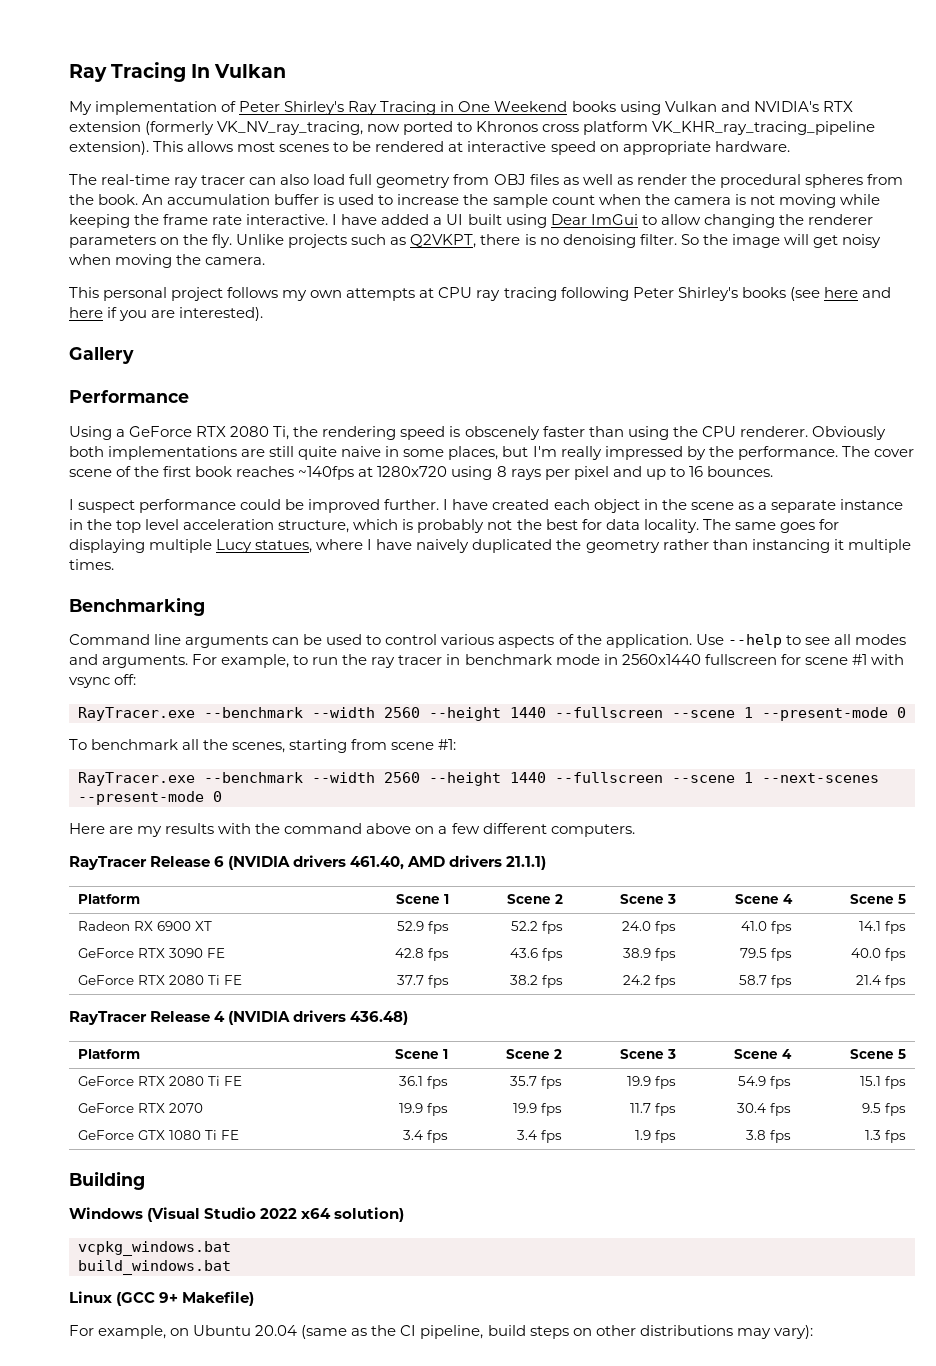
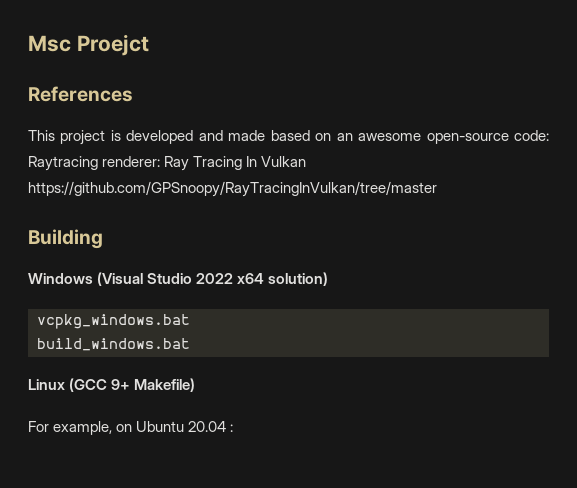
- Ray Tracing In Vulkan
- My implementation of Peter Shirley's Ray Tracing in One Weekend books using Vulkan and NVIDIA's RTX extension (formerly VK_NV_ray_tracing, now ported to Khronos cross platform VK_KHR_ray_tracing_pipeline extension). This allows most scenes to be rendered at interactive speed on appropriate hardware.
- The real-time ray tracer can also load full geometry from OBJ files as well as render the procedural spheres from the book. An accumulation buffer is used to increase the sample count when the camera is not moving while keeping the frame rate interactive. I have added a UI built using Dear ImGui to allow changing the renderer parameters on the fly. Unlike projects such as Q2VKPT, there is no denoising filter. So the image will get noisy when moving the camera.
- This personal project follows my own attempts at CPU ray tracing following Peter Shirley's books (see here and here if you are interested).
- Gallery
- Performance
- Using a GeForce RTX 2080 Ti, the rendering speed is obscenely faster than using the CPU renderer. Obviously both implementations are still quite naive in some places, but I'm really impressed by the performance. The cover scene of the first book reaches ~140fps at 1280x720 using 8 rays per pixel and up to 16 bounces.
- I suspect performance could be improved further. I have created each object in the scene as a separate instance in the top level acceleration structure, which is probably not the best for data locality. The same goes for displaying multiple Lucy statues, where I have naively duplicated the geometry rather than instancing it multiple times.
- Benchmarking
- Command line arguments can be used to control various aspects of the application. Use --help to see all modes and arguments. For example, to run the ray tracer in benchmark mode in 2560x1440 fullscreen for scene #1 with vsync off:
- RayTracer.exe --benchmark --width 2560 --height 1440 --fullscreen --scene 1 --present-mode 0
- To benchmark all the scenes, starting from scene #1:
- RayTracer.exe --benchmark --width 2560 --height 1440 --fullscreen --scene 1 --next-scenes --present-mode 0
- Here are my results with the command above on a few different computers.
- RayTracer Release 6 (NVIDIA drivers 461.40, AMD drivers 21.1.1)
- Platform | Scene 1 | Scene 2 | Scene 3 | Scene 4 | Scene 5
- Radeon RX 6900 XT | 52.9 fps | 52.2 fps | 24.0 fps | 41.0 fps | 14.1 fps
- GeForce RTX 3090 FE | 42.8 fps | 43.6 fps | 38.9 fps | 79.5 fps | 40.0 fps
- GeForce RTX 2080 Ti FE | 37.7 fps | 38.2 fps | 24.2 fps | 58.7 fps | 21.4 fps
- RayTracer Release 4 (NVIDIA drivers 436.48)
- Platform | Scene 1 | Scene 2 | Scene 3 | Scene 4 | Scene 5
- GeForce RTX 2080 Ti FE | 36.1 fps | 35.7 fps | 19.9 fps | 54.9 fps | 15.1 fps
- GeForce RTX 2070 | 19.9 fps | 19.9 fps | 11.7 fps | 30.4 fps | 9.5 fps
- GeForce GTX 1080 Ti FE | 3.4 fps | 3.4 fps | 1.9 fps | 3.8 fps | 1.3 fps
+ Msc Proejct
+ References
+ This project is developed and made based on an awesome open-source code: Raytracing renderer: Ray Tracing In Vulkan https://github.com/GPSnoopy/RayTracingInVulkan/tree/master
- For example, on Ubuntu 20.04 (same as the CI pipeline, build steps on other distributions may vary):
+ For example, on Ubuntu 20.04 :

